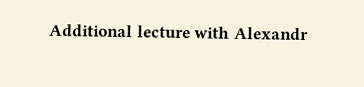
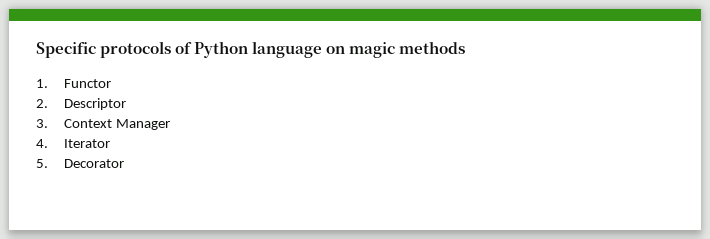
- Additional lecture with Alexandr
+ Specific protocols of Python language on magic methods
+ 1. Functor
+ 2. Descriptor
+ 3. Context Manager
+ 4. Iterator
+ 5. Decorator

